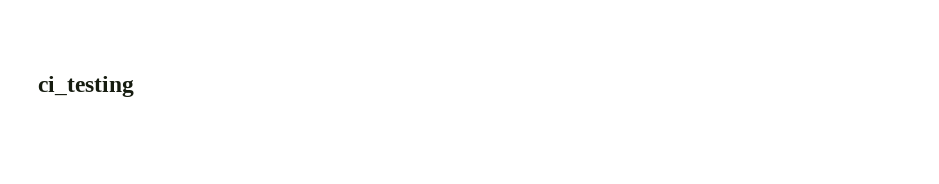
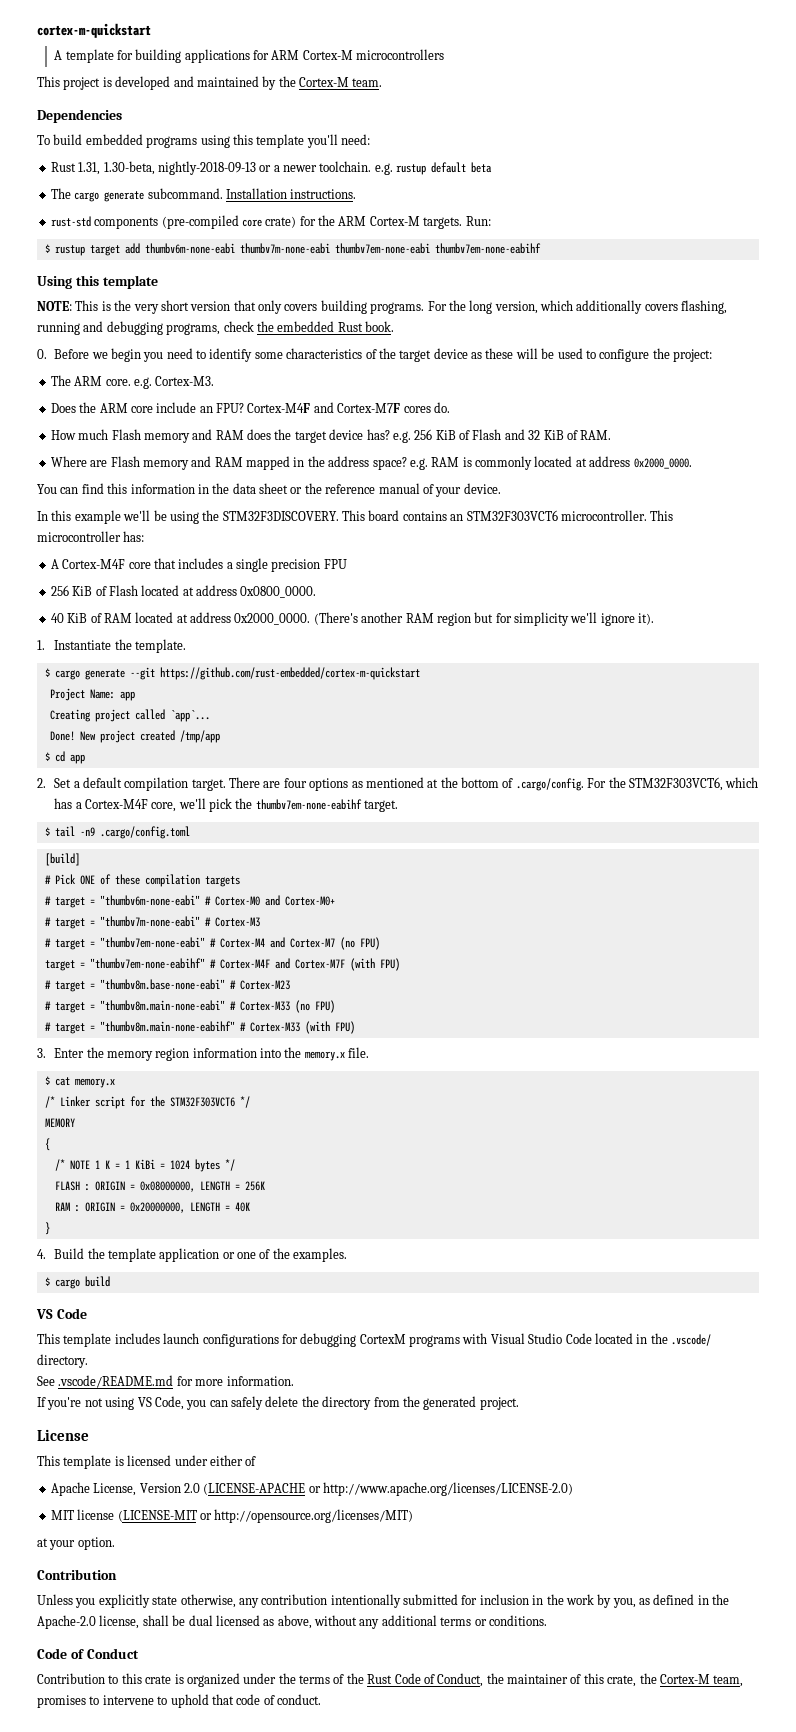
- ci_testing
+ cortex-m-quickstart
+ A template for building applications for ARM Cortex-M microcontrollers
+ This project is developed and maintained by the Cortex-M team.
+ Dependencies
+ To build embedded programs using this template you'll need:
+ Rust 1.31, 1.30-beta, nightly-2018-09-13 or a newer toolchain. e.g. rustup default beta
+ The cargo generate subcommand. Installation instructions.
+ rust-std components (pre-compiled core crate) for the ARM Cortex-M targets. Run:
+ $ rustup target add thumbv6m-none-eabi thumbv7m-none-eabi thumbv7em-none-eabi thumbv7em-none-eabihf
+ Using this template
+ NOTE: This is the very short version that only covers building programs. For the long version, which additionally covers flashing, running and debugging programs, check the embedded Rust book.
+ 0. Before we begin you need to identify some characteristics of the target device as these will be used to configure the project:
+ The ARM core. e.g. Cortex-M3.
+ Does the ARM core include an FPU? Cortex-M4F and Cortex-M7F cores do.
+ How much Flash memory and RAM does the target device has? e.g. 256 KiB of Flash and 32 KiB of RAM.
+ Where are Flash memory and RAM mapped in the address space? e.g. RAM is commonly located at address 0x2000_0000.
+ You can find this information in the data sheet or the reference manual of your device.
+ In this example we'll be using the STM32F3DISCOVERY. This board contains an STM32F303VCT6 microcontroller. This microcontroller has:
+ A Cortex-M4F core that includes a single precision FPU
+ 256 KiB of Flash located at address 0x0800_0000.
+ 40 KiB of RAM located at address 0x2000_0000. (There's another RAM region but for simplicity we'll ignore it).
+ 1. Instantiate the template.
+ $ cargo generate --git https://github.com/rust-embedded/cortex-m-quickstart
+ Project Name: app
+ Creating project called `app`...
+ Done! New project created /tmp/app
+ $ cd app
+ 2. Set a default compilation target. There are four options as mentioned at the bottom of .cargo/config. For the STM32F303VCT6, which has a Cortex-M4F core, we'll pick the thumbv7em-none-eabihf target.
+ $ tail -n9 .cargo/config.toml
+ [build]
+ # Pick ONE of these compilation targets
+ # target = "thumbv6m-none-eabi" # Cortex-M0 and Cortex-M0+
+ # target = "thumbv7m-none-eabi" # Cortex-M3
+ # target = "thumbv7em-none-eabi" # Cortex-M4 and Cortex-M7 (no FPU)
+ target = "thumbv7em-none-eabihf" # Cortex-M4F and Cortex-M7F (with FPU)
+ # target = "thumbv8m.base-none-eabi" # Cortex-M23
+ # target = "thumbv8m.main-none-eabi" # Cortex-M33 (no FPU)
+ # target = "thumbv8m.main-none-eabihf" # Cortex-M33 (with FPU)
+ 3. Enter the memory region information into the memory.x file.
+ $ cat memory.x
+ /* Linker script for the STM32F303VCT6 */
+ MEMORY
+ {
+ /* NOTE 1 K = 1 KiBi = 1024 bytes */
+ FLASH : ORIGIN = 0x08000000, LENGTH = 256K
+ RAM : ORIGIN = 0x20000000, LENGTH = 40K
+ }
+ 4. Build the template application or one of the examples.
+ $ cargo build
+ VS Code
+ This template includes launch configurations for debugging CortexM programs with Visual Studio Code located in the .vscode/ directory.
+ See .vscode/README.md for more information.
+ If you're not using VS Code, you can safely delete the directory from the generated project.
+ License
+ This template is licensed under either of
+ Apache License, Version 2.0 (LICENSE-APACHE or http://www.apache.org/licenses/LICENSE-2.0)
+ MIT license (LICENSE-MIT or http://opensource.org/licenses/MIT)
+ at your option.
+ Contribution
+ Unless you explicitly state otherwise, any contribution intentionally submitted for inclusion in the work by you, as defined in the Apache-2.0 license, shall be dual licensed as above, without any additional terms or conditions.
+ Code of Conduct
+ Contribution to this crate is organized under the terms of the Rust Code of Conduct, the maintainer of this crate, the Cortex-M team, promises to intervene to uphold that code of conduct.

